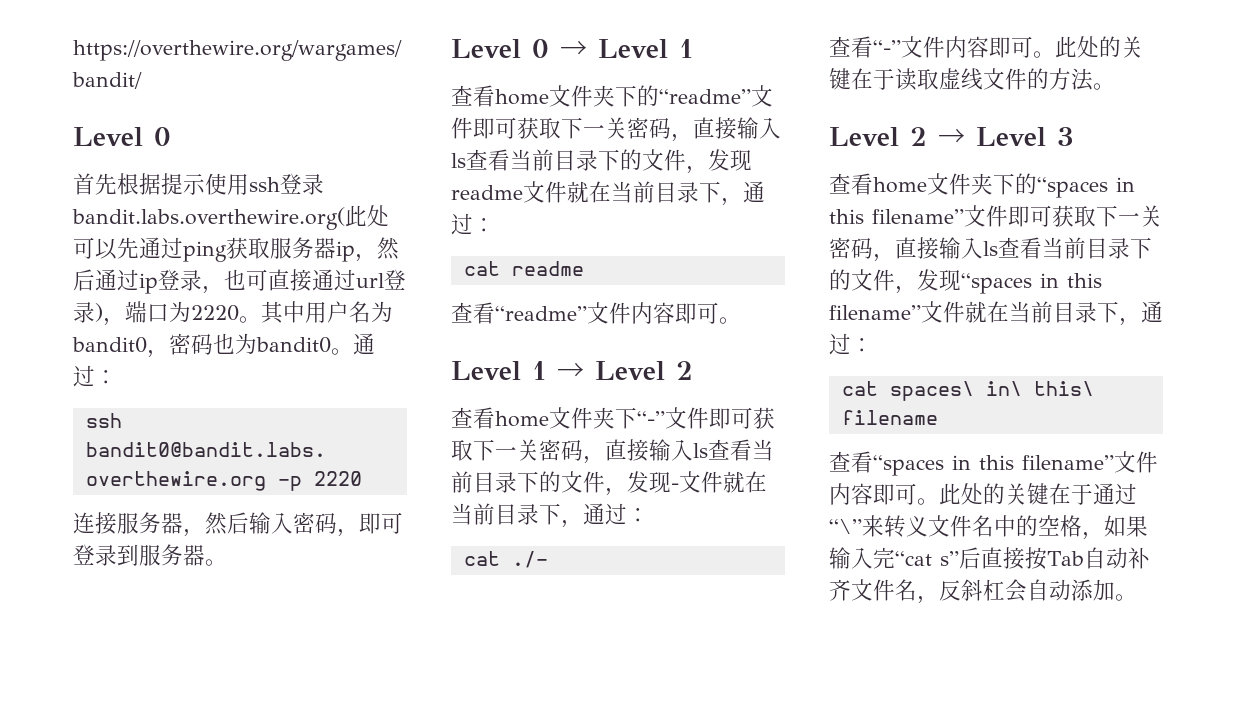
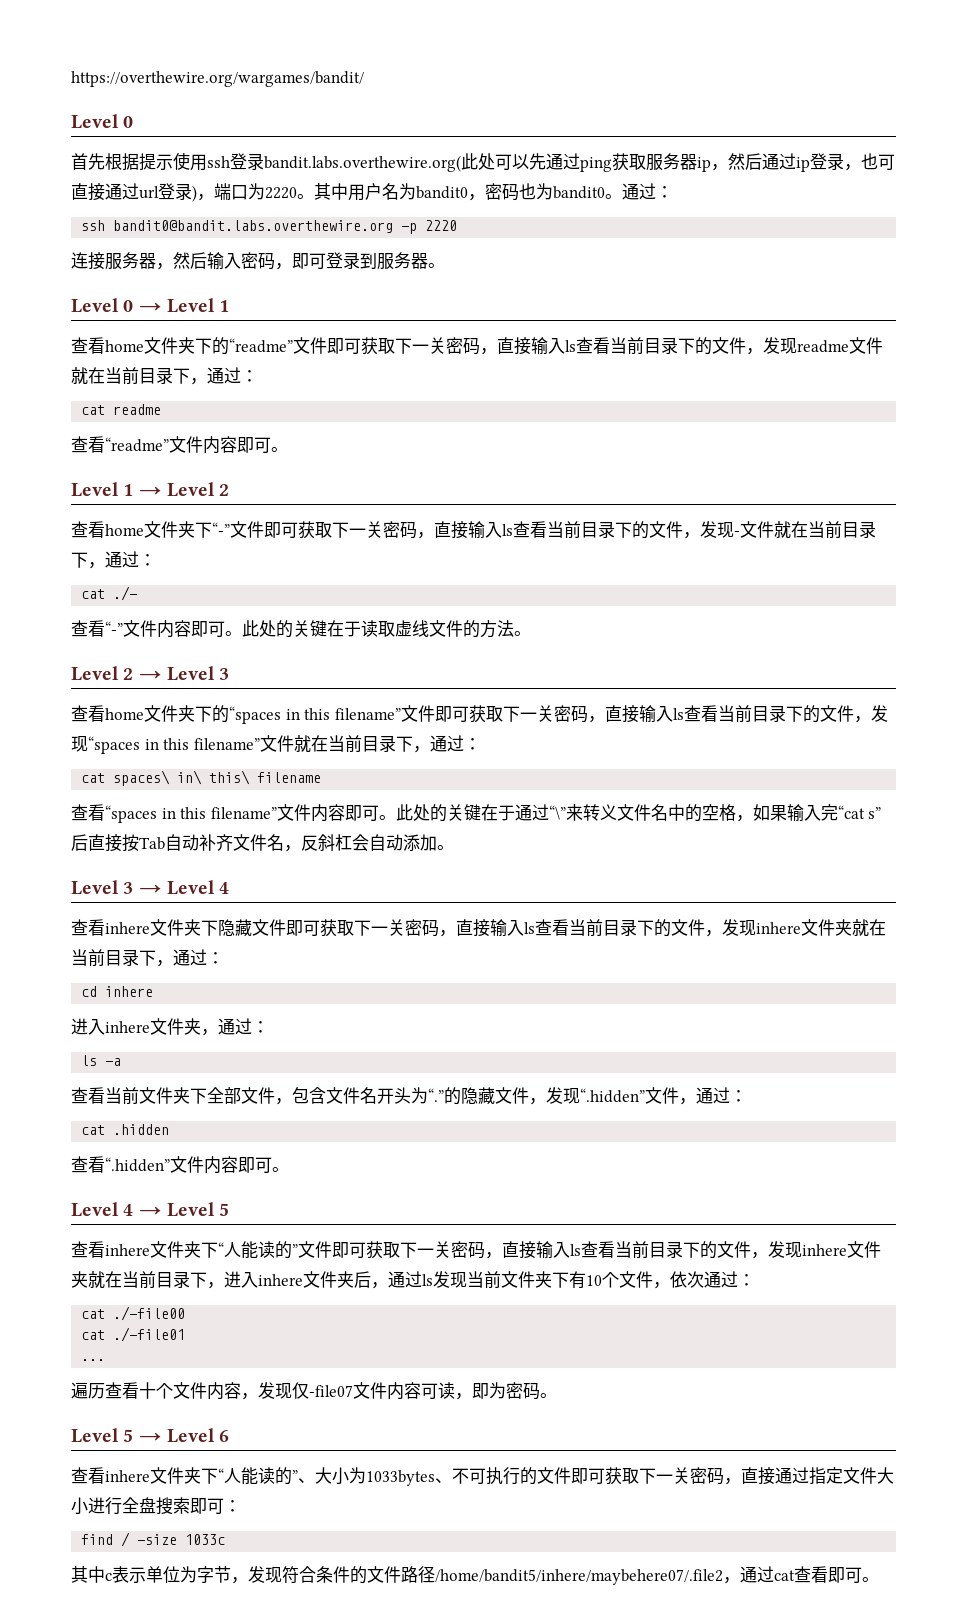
+ Level 3 → Level 4
+ 查看inhere文件夹下隐藏文件即可获取下一关密码，直接输入ls查看当前目录下的文件，发现inhere文件夹就在当前目录下，通过：
+ cd inhere
+ 进入inhere文件夹，通过：
+ ls -a
+ 查看当前文件夹下全部文件，包含文件名开头为“.”的隐藏文件，发现“.hidden”文件，通过：
+ cat .hidden
+ 查看“.hidden”文件内容即可。
+ Level 4 → Level 5
+ 查看inhere文件夹下“人能读的”文件即可获取下一关密码，直接输入ls查看当前目录下的文件，发现inhere文件夹就在当前目录下，进入inhere文件夹后，通过ls发现当前文件夹下有10个文件，依次通过：
+ cat ./-file00
+ cat ./-file01
+ ...
+ 遍历查看十个文件内容，发现仅-file07文件内容可读，即为密码。
+ Level 5 → Level 6
+ 查看inhere文件夹下“人能读的”、大小为1033bytes、不可执行的文件即可获取下一关密码，直接通过指定文件大小进行全盘搜索即可：
+ find / -size 1033c
+ 其中c表示单位为字节，发现符合条件的文件路径/home/bandit5/inhere/maybehere07/.file2，通过cat查看即可。

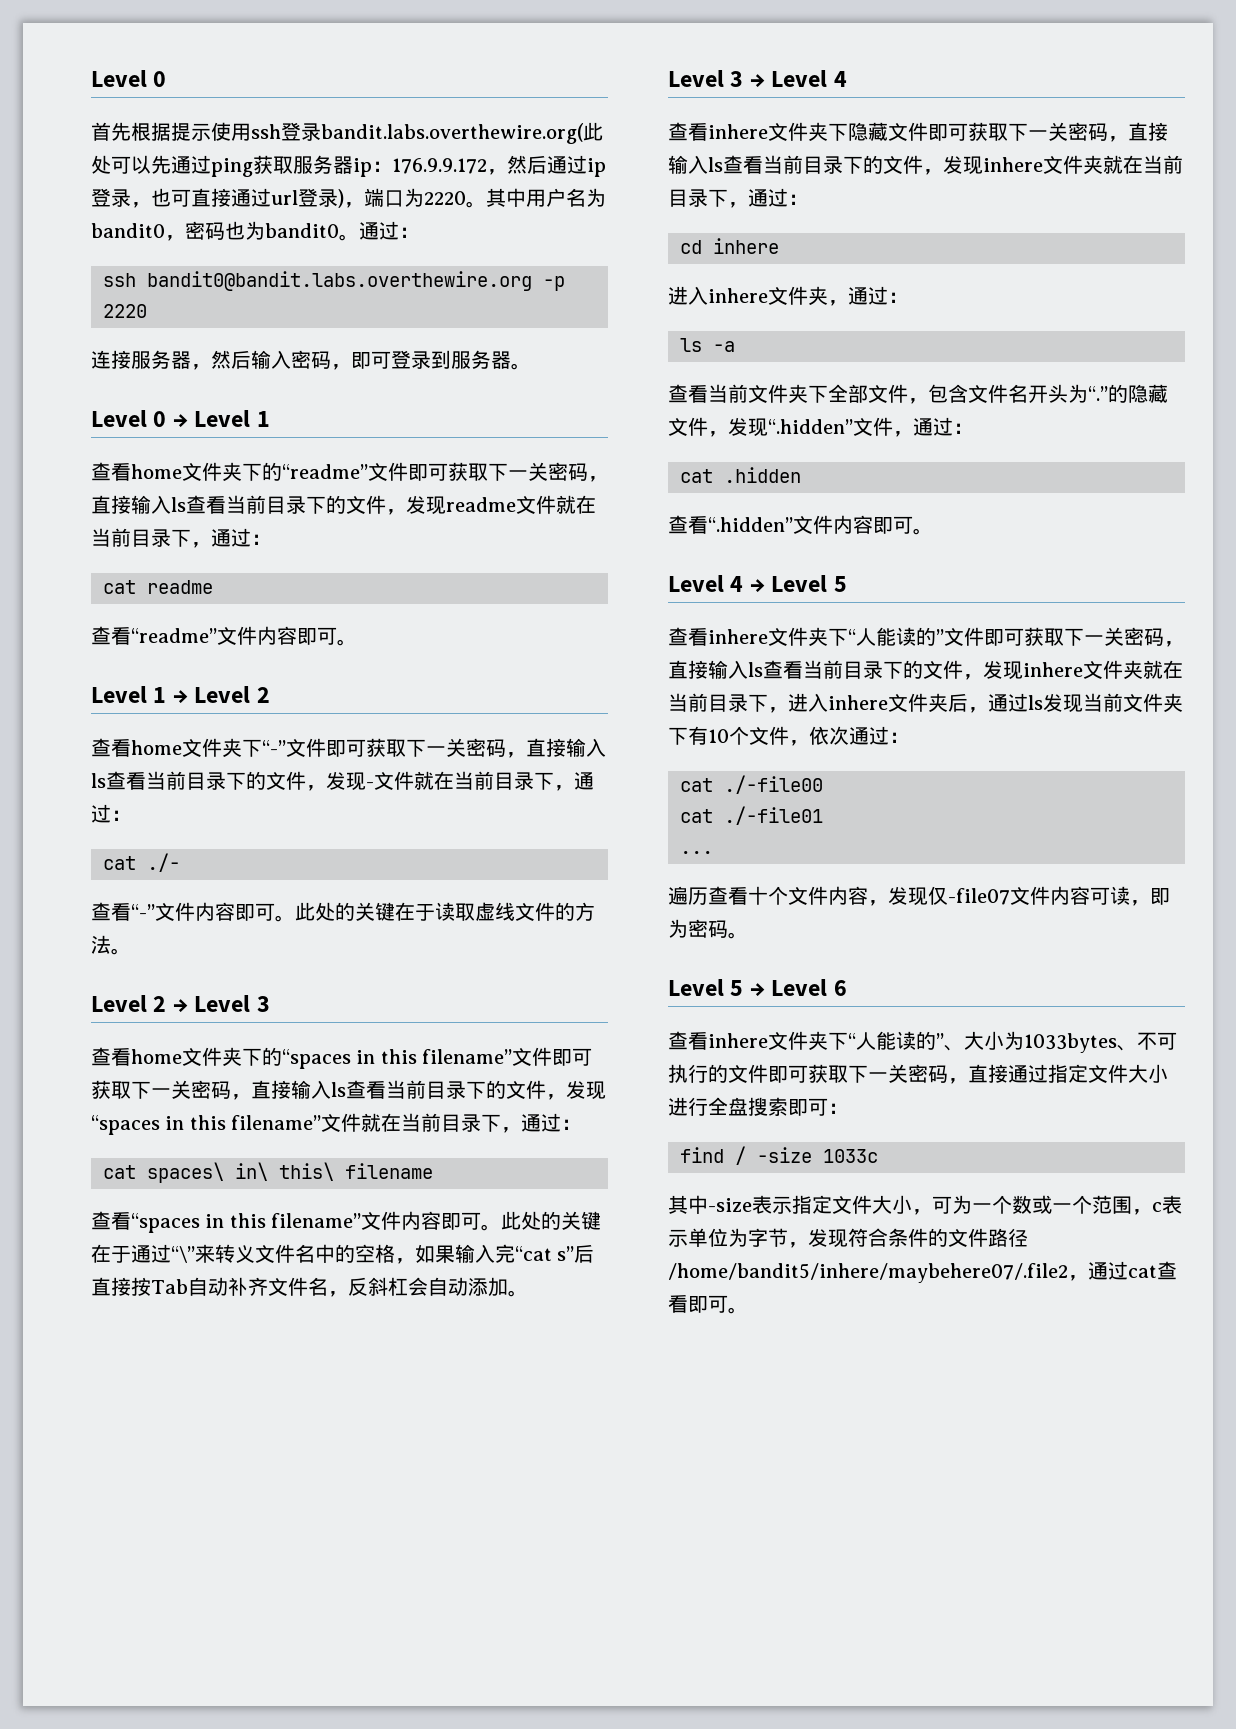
- https://overthewire.org/wargames/bandit/
- 首先根据提示使用ssh登录bandit.labs.overthewire.org(此处可以先通过ping获取服务器ip，然后通过ip登录，也可直接通过url登录)，端口为2220。
+ 首先根据提示使用ssh登录bandit.labs.overthewire.org(此处可以先通过ping获取服务器ip：176.9.9.172，然后通过ip登录，也可直接通过url登录)，端口为2220。
- 其中c表示单位为字节，发现符合条件的文件路径/home/bandit5/inhere/maybehere07/.file2，通过cat查看即可。
+ 其中-size表示指定文件大小，可为一个数或一个范围，c表示单位为字节，发现符合条件的文件路径/home/bandit5/inhere/maybehere07/.file2，通过cat查看即可。

